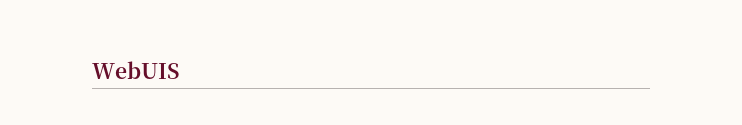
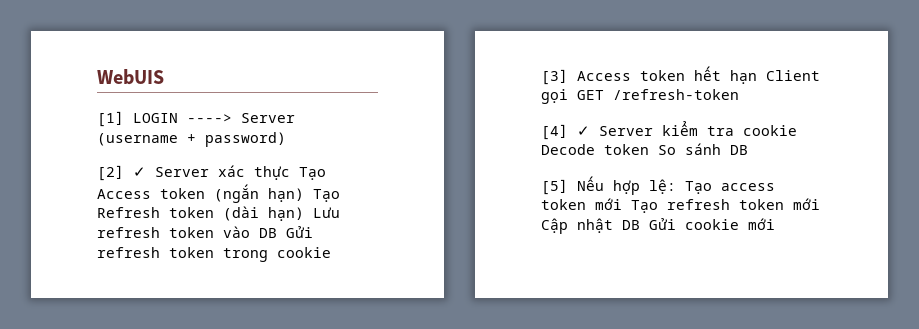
+ [1] LOGIN ----> Server (username + password)
+ [2] ✓ Server xác thực Tạo Access token (ngắn hạn) Tạo Refresh token (dài hạn) Lưu refresh token vào DB Gửi refresh token trong cookie
+ [3] Access token hết hạn Client gọi GET /refresh-token
+ [4] ✓ Server kiểm tra cookie Decode token So sánh DB
+ [5] Nếu hợp lệ: Tạo access token mới Tạo refresh token mới Cập nhật DB Gửi cookie mới

